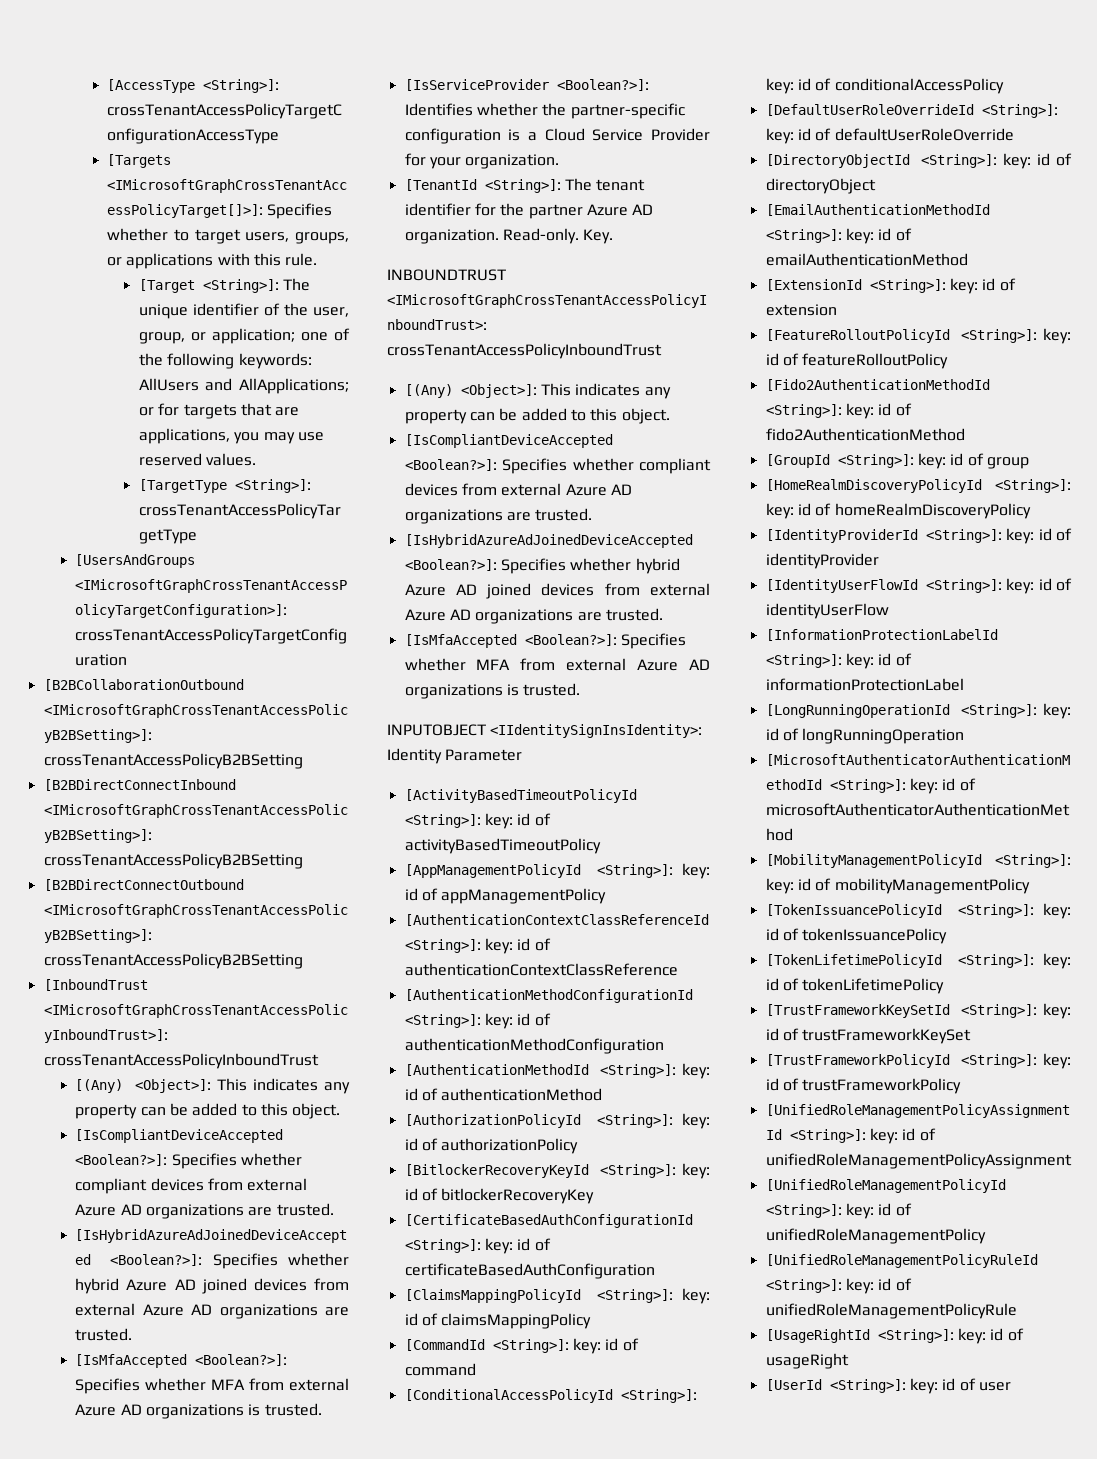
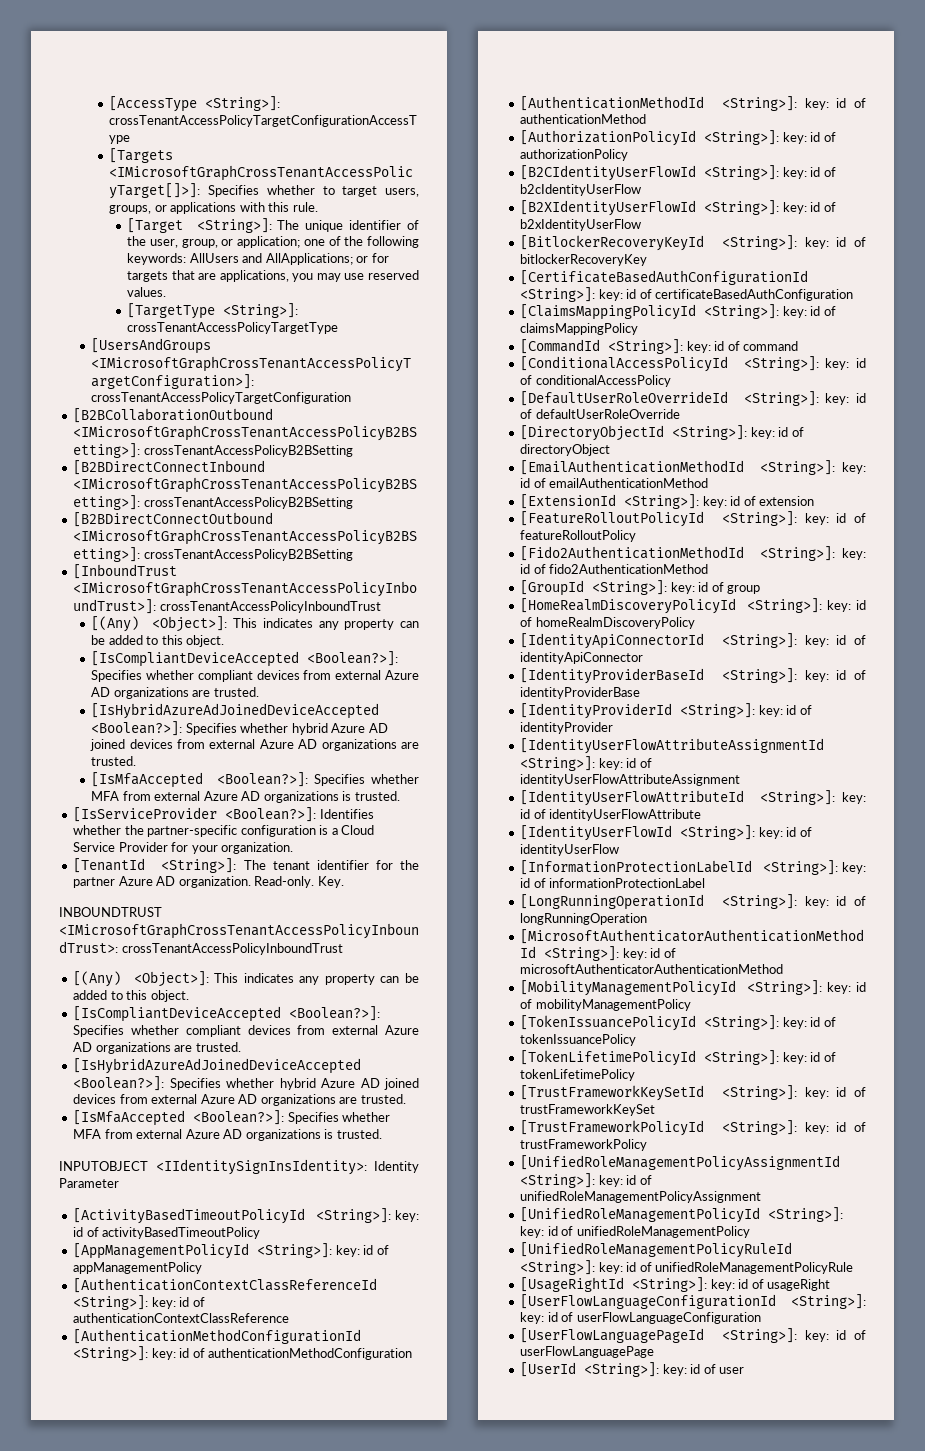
+ [B2CIdentityUserFlowId <String>]: key: id of b2cIdentityUserFlow
+ [B2XIdentityUserFlowId <String>]: key: id of b2xIdentityUserFlow
+ [IdentityApiConnectorId <String>]: key: id of identityApiConnector
+ [IdentityProviderBaseId <String>]: key: id of identityProviderBase
+ [IdentityUserFlowAttributeAssignmentId <String>]: key: id of identityUserFlowAttributeAssignment
+ [IdentityUserFlowAttributeId <String>]: key: id of identityUserFlowAttribute
+ [UserFlowLanguageConfigurationId <String>]: key: id of userFlowLanguageConfiguration
+ [UserFlowLanguagePageId <String>]: key: id of userFlowLanguagePage

